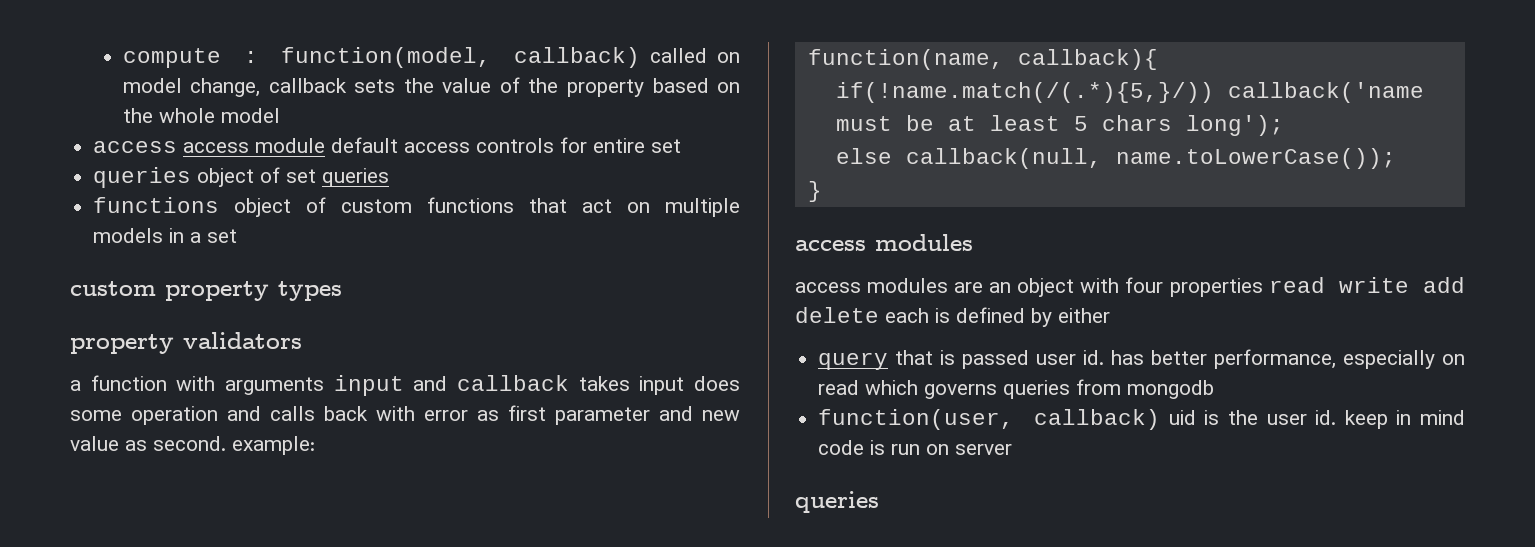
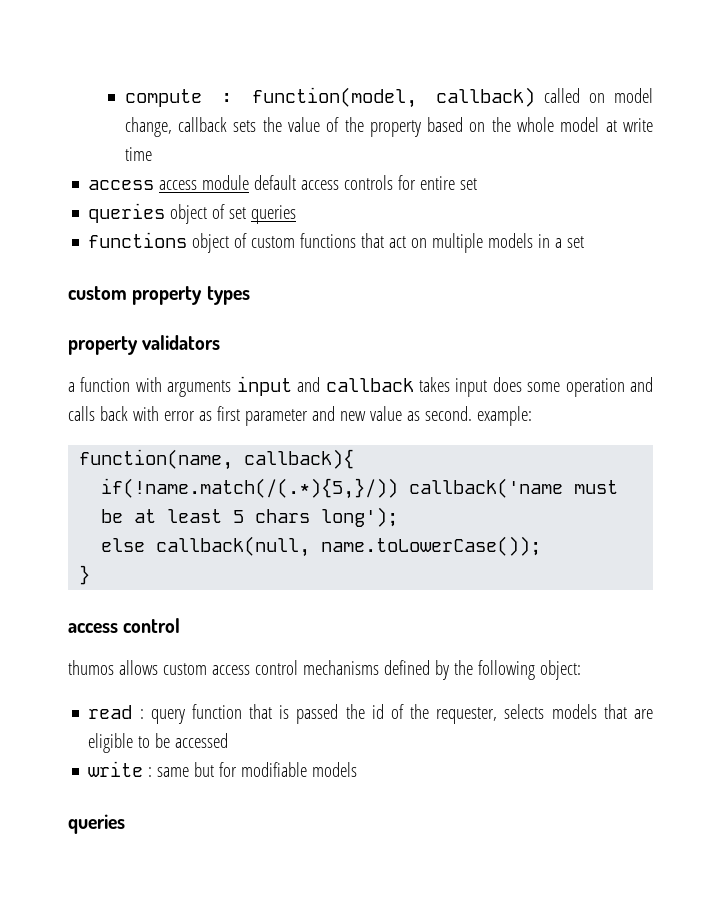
- compute : function(model, callback) called on model change, callback sets the value of the property based on the whole model
+ compute : function(model, callback) called on model change, callback sets the value of the property based on the whole model at write time
  }
- access modules
- access modules are an object with four properties read write add delete each is defined by either
- query that is passed user id. has better performance, especially on read which governs queries from mongodb
- function(user, callback) uid is the user id. keep in mind code is run on server
+ access control
+ thumos allows custom access control mechanisms defined by the following object:
+ read : query function that is passed the id of the requester, selects models that are eligible to be accessed
+ write : same but for modifiable models

